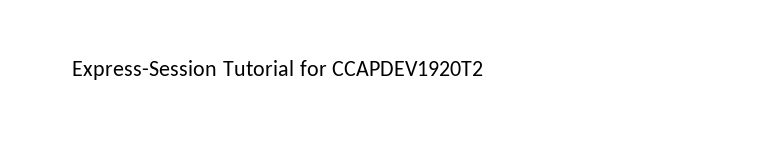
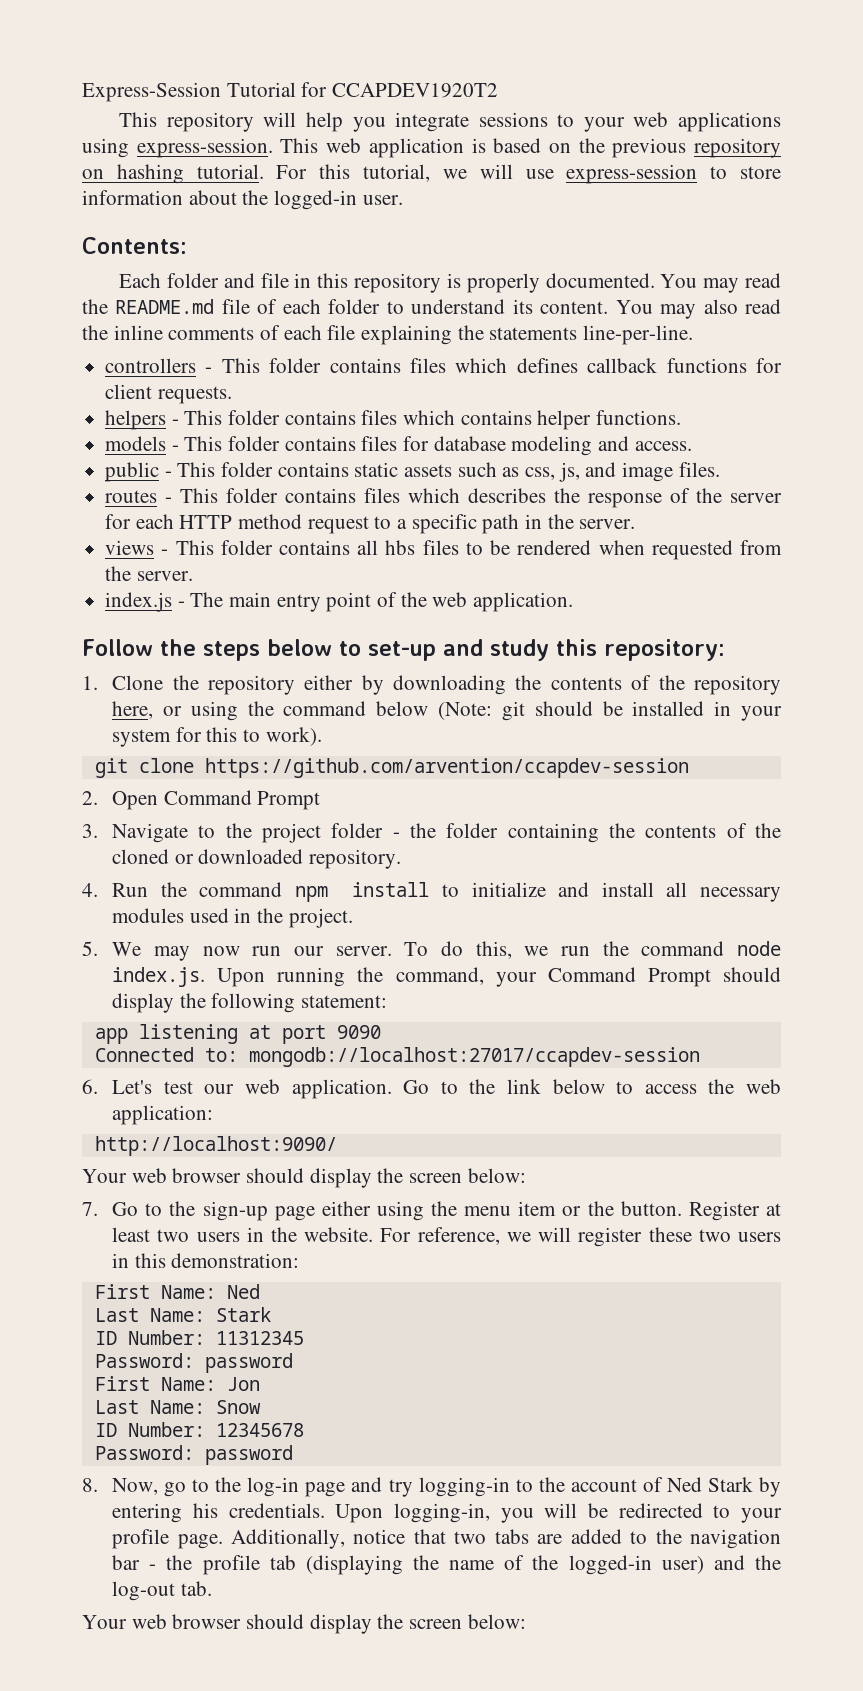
+ This repository will help you integrate sessions to your web applications using express-session. This web application is based on the previous repository on hashing tutorial. For this tutorial, we will use express-session to store information about the logged-in user.
+ Contents:
+ Each folder and file in this repository is properly documented. You may read the README.md file of each folder to understand its content. You may also read the inline comments of each file explaining the statements line-per-line.
+ controllers - This folder contains files which defines callback functions for client requests.
+ helpers - This folder contains files which contains helper functions.
+ models - This folder contains files for database modeling and access.
+ public - This folder contains static assets such as css, js, and image files.
+ routes - This folder contains files which describes the response of the server for each HTTP method request to a specific path in the server.
+ views - This folder contains all hbs files to be rendered when requested from the server.
+ index.js - The main entry point of the web application.
+ Follow the steps below to set-up and study this repository:
+ 1. Clone the repository either by downloading the contents of the repository here, or using the command below (Note: git should be installed in your system for this to work).
+ git clone https://github.com/arvention/ccapdev-session
+ 2. Open Command Prompt
+ 3. Navigate to the project folder - the folder containing the contents of the cloned or downloaded repository.
+ 4. Run the command npm install to initialize and install all necessary modules used in the project.
+ 5. We may now run our server. To do this, we run the command node index.js. Upon running the command, your Command Prompt should display the following statement:
+ app listening at port 9090
+ Connected to: mongodb://localhost:27017/ccapdev-session
+ 6. Let's test our web application. Go to the link below to access the web application:
+ http://localhost:9090/
+ Your web browser should display the screen below:
+ 7. Go to the sign-up page either using the menu item or the button. Register at least two users in the website. For reference, we will register these two users in this demonstration:
+ First Name: Ned
+ Last Name: Stark
+ ID Number: 11312345
+ Password: password
+ First Name: Jon
+ Last Name: Snow
+ ID Number: 12345678
+ Password: password
+ 8. Now, go to the log-in page and try logging-in to the account of Ned Stark by entering his credentials. Upon logging-in, you will be redirected to your profile page. Additionally, notice that two tabs are added to the navigation bar - the profile tab (displaying the name of the logged-in user) and the log-out tab.
+ Your web browser should display the screen below:

